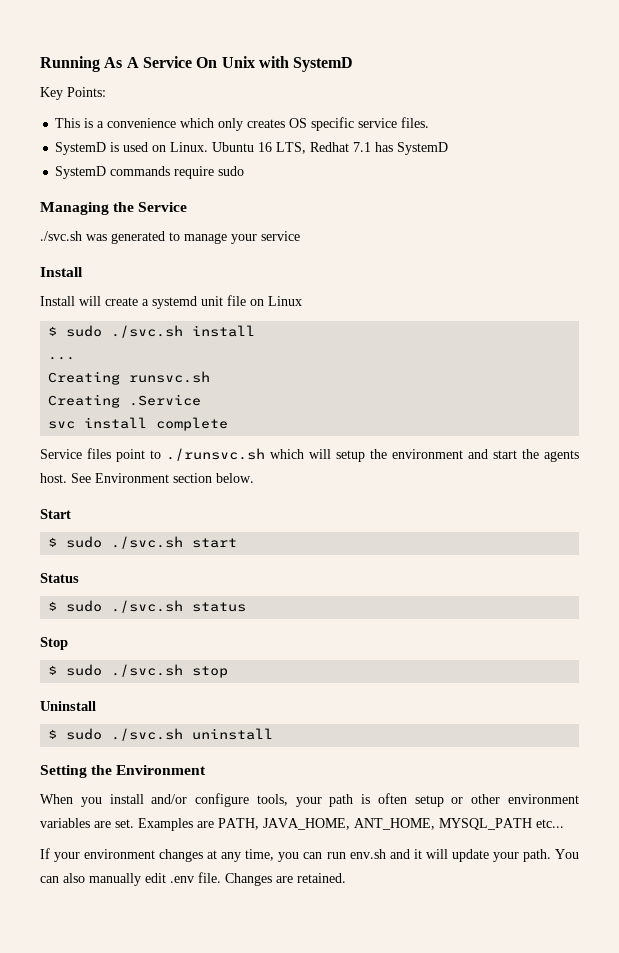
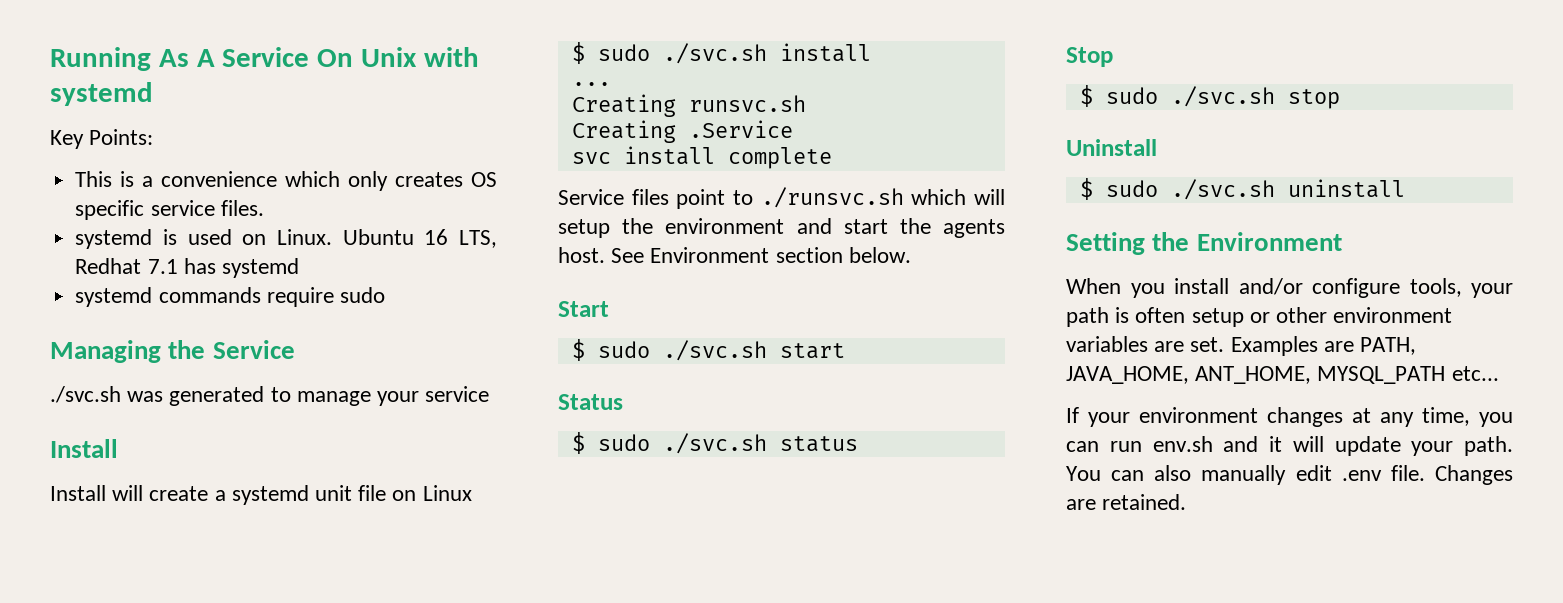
- Running As A Service On Unix with SystemD
+ Running As A Service On Unix with systemd
- SystemD is used on Linux.
+ systemd is used on Linux.
- Ubuntu 16 LTS, Redhat 7.1 has SystemD
- SystemD commands require sudo
+ Ubuntu 16 LTS, Redhat 7.1 has systemd
+ systemd commands require sudo

